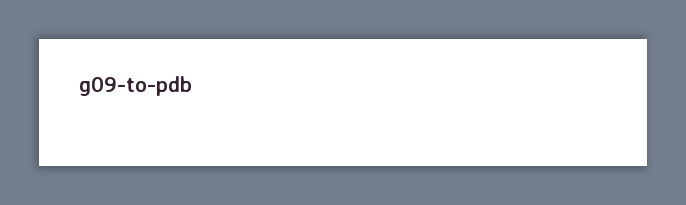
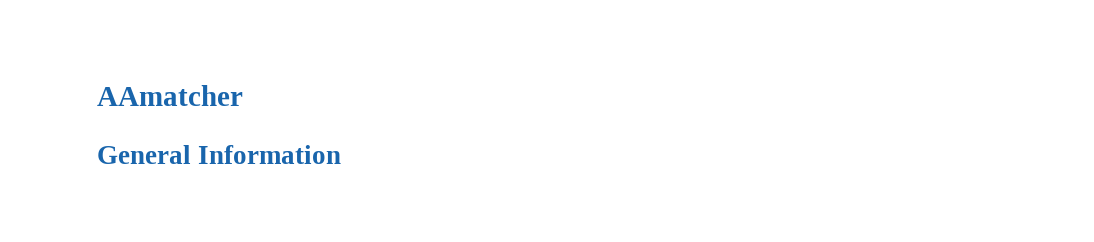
- g09-to-pdb
+ AAmatcher
+ General Information

